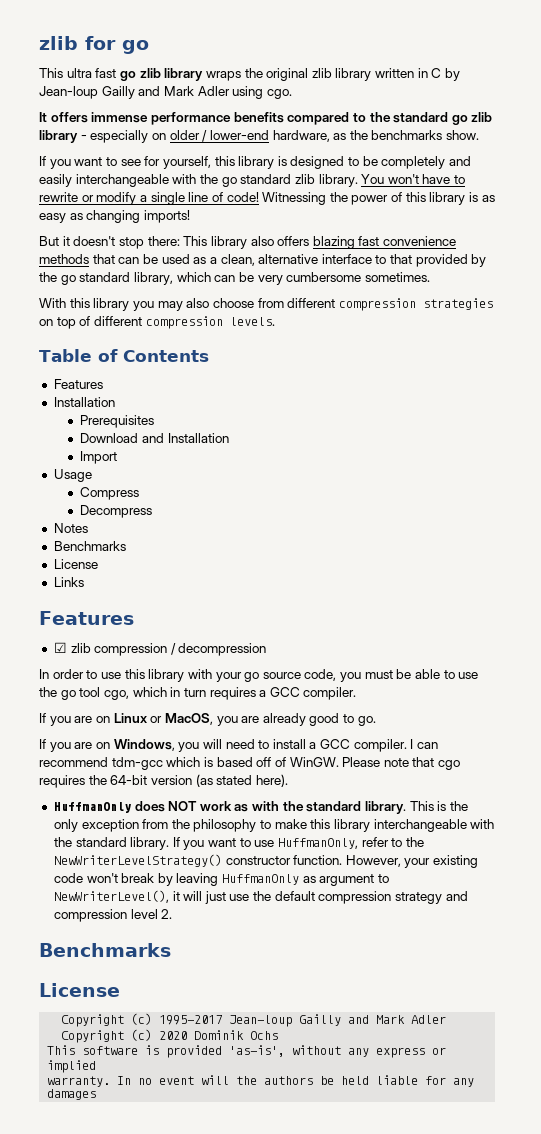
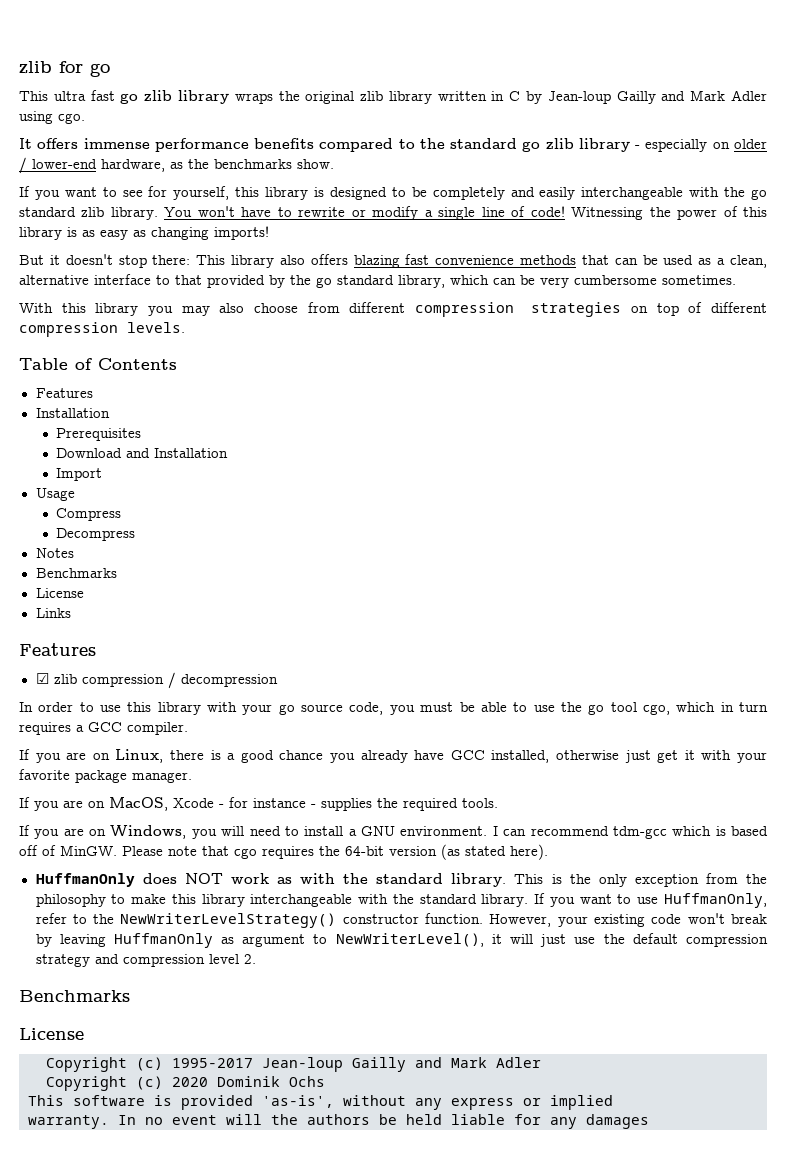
- If you are on Linux or MacOS, you are already good to go.
+ If you are on Linux, there is a good chance you already have GCC installed, otherwise just get it with your favorite package manager.
+ If you are on MacOS, Xcode - for instance - supplies the required tools.
- If you are on Windows, you will need to install a GCC compiler.
+ If you are on Windows, you will need to install a GNU environment.
- I can recommend tdm-gcc which is based off of WinGW.
+ I can recommend tdm-gcc which is based off of MinGW.

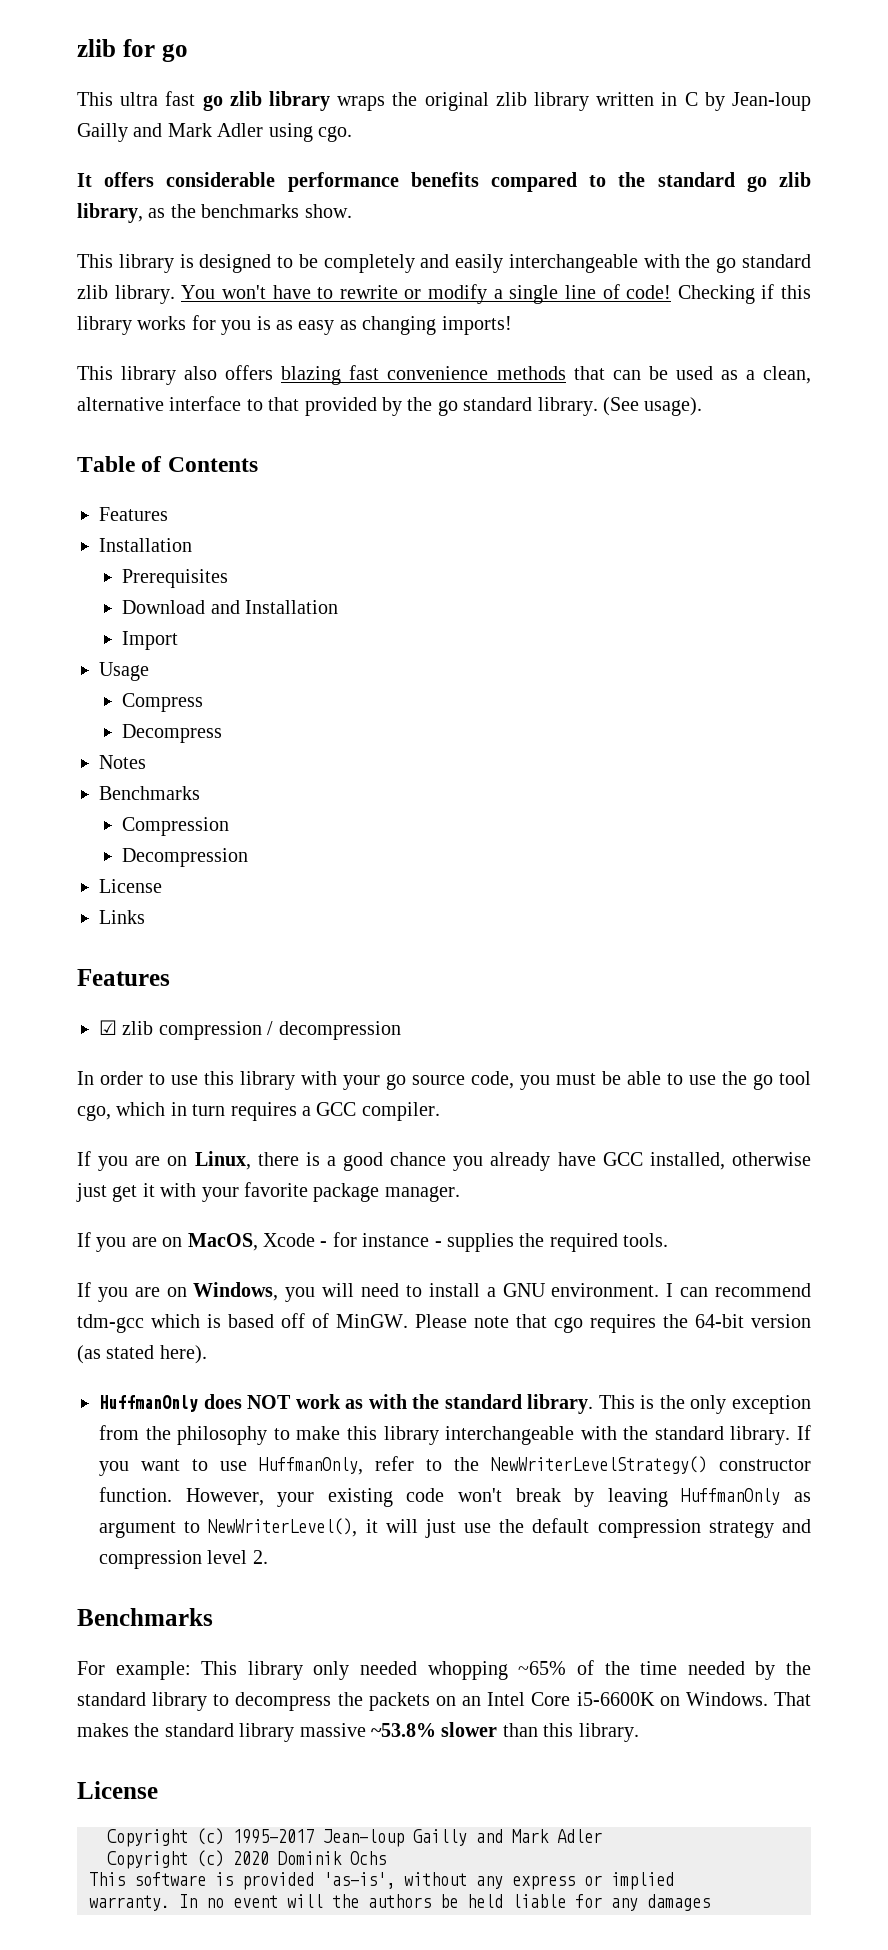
- It offers immense performance benefits compared to the standard go zlib library - especially on older / lower-end hardware, as the benchmarks show.
- If you want to see for yourself, this library is designed to be completely and easily interchangeable with the go standard zlib library.
+ It offers considerable performance benefits compared to the standard go zlib library, as the benchmarks show.
+ This library is designed to be completely and easily interchangeable with the go standard zlib library.
- Witnessing the power of this library is as easy as changing imports!
+ Checking if this library works for you is as easy as changing imports!
- But it doesn't stop there: This library also offers blazing fast convenience methods that can be used as a clean, alternative interface to that provided by the go standard library, which can be very cumbersome sometimes.
- With this library you may also choose from different compression strategies on top of different compression levels.
+ This library also offers blazing fast convenience methods that can be used as a clean, alternative interface to that provided by the go standard library. (See usage).
+ Compression
+ Decompression
+ For example: This library only needed whopping ~65% of the time needed by the standard library to decompress the packets on an Intel Core i5-6600K on Windows. That makes the standard library massive ~53.8% slower than this library.

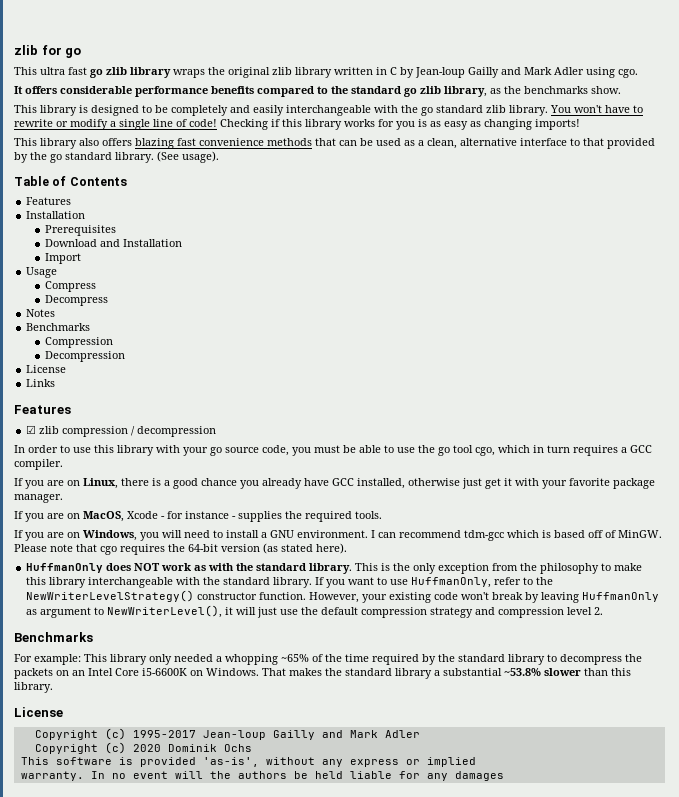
- For example: This library only needed whopping ~65% of the time needed by the standard library to decompress the packets on an Intel Core i5-6600K on Windows.
+ For example: This library only needed a whopping ~65% of the time required by the standard library to decompress the packets on an Intel Core i5-6600K on Windows.
- That makes the standard library massive ~53.8% slower than this library.
+ That makes the standard library a substantial ~53.8% slower than this library.

